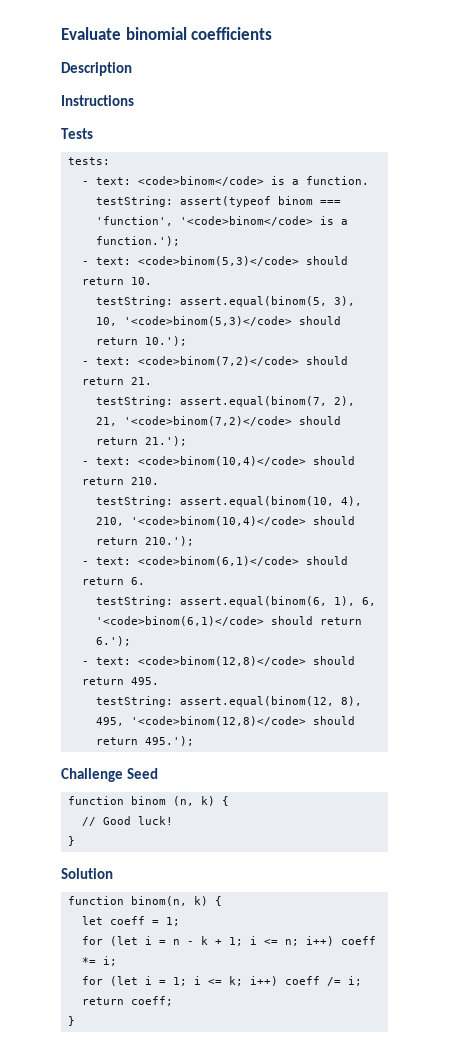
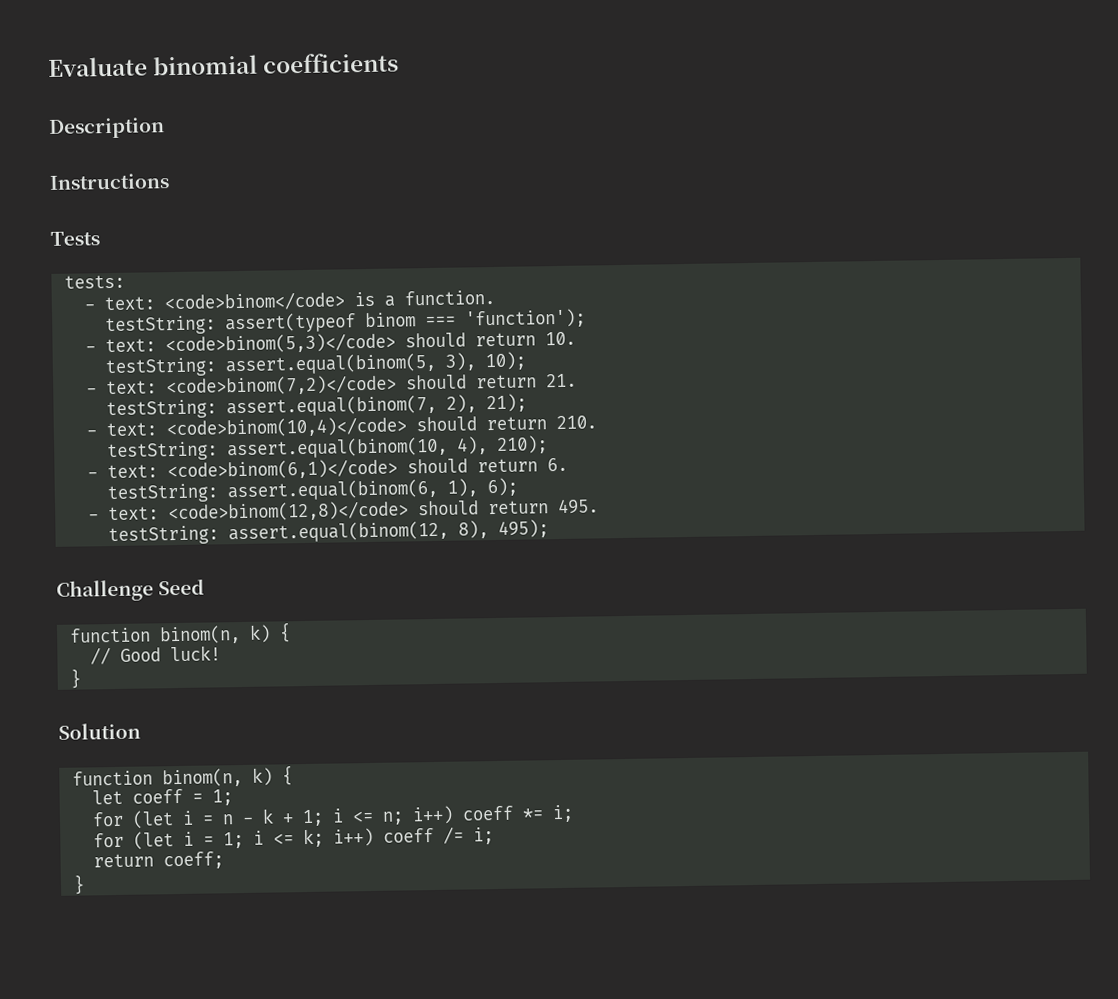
- testString: assert(typeof binom === 'function', '<code>binom</code> is a function.');
+ testString: assert(typeof binom === 'function');
- testString: assert.equal(binom(5, 3), 10, '<code>binom(5,3)</code> should return 10.');
+ testString: assert.equal(binom(5, 3), 10);
- testString: assert.equal(binom(7, 2), 21, '<code>binom(7,2)</code> should return 21.');
+ testString: assert.equal(binom(7, 2), 21);
- testString: assert.equal(binom(10, 4), 210, '<code>binom(10,4)</code> should return 210.');
+ testString: assert.equal(binom(10, 4), 210);
- testString: assert.equal(binom(6, 1), 6, '<code>binom(6,1)</code> should return 6.');
+ testString: assert.equal(binom(6, 1), 6);
- testString: assert.equal(binom(12, 8), 495, '<code>binom(12,8)</code> should return 495.');
+ testString: assert.equal(binom(12, 8), 495);
  Challenge Seed
- function binom (n, k) {
+ function binom(n, k) {

